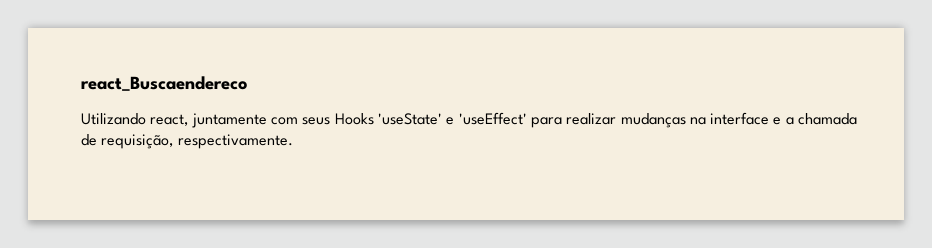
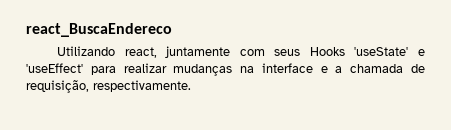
- react_Buscaendereco
+ react_BuscaEndereco

